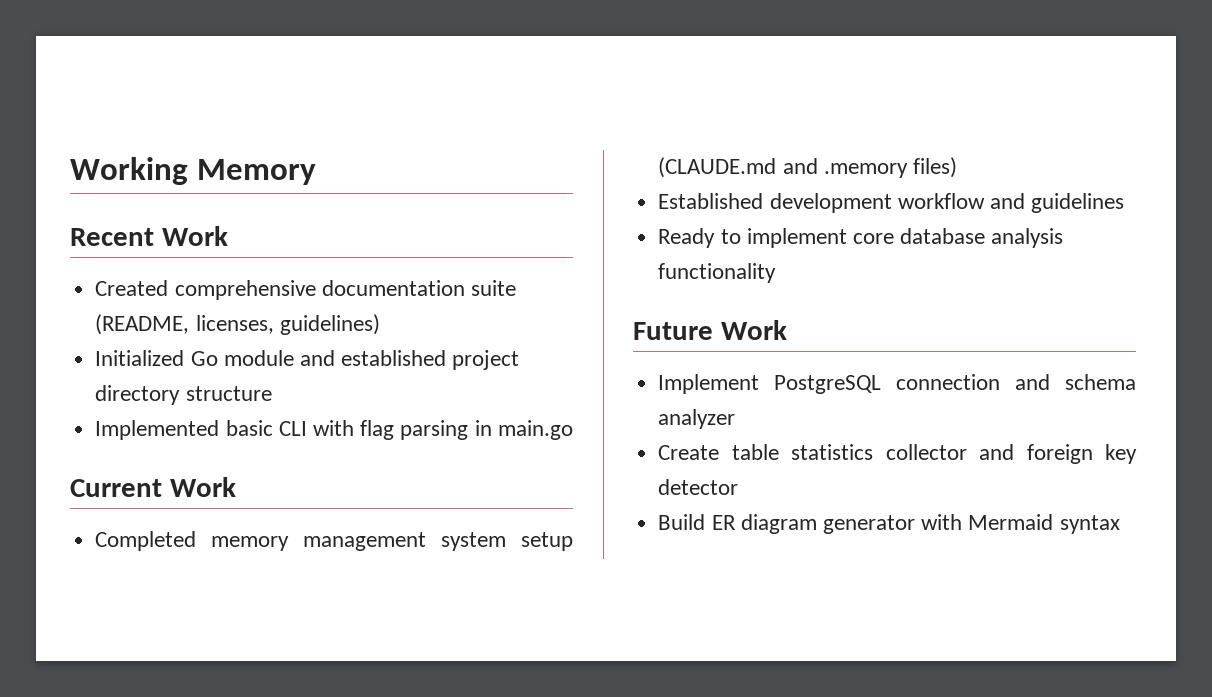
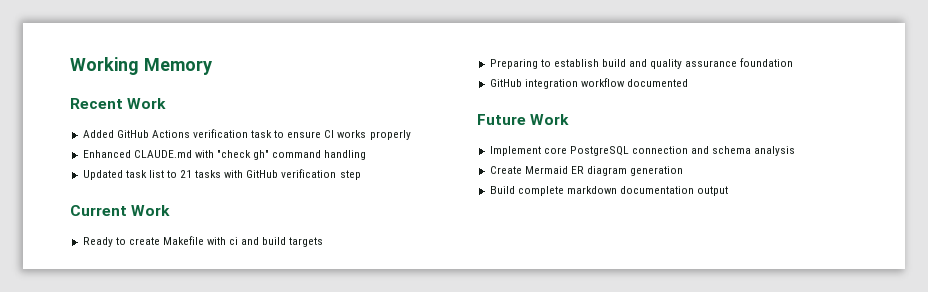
- Created comprehensive documentation suite (README, licenses, guidelines)
- Initialized Go module and established project directory structure
- Implemented basic CLI with flag parsing in main.go
+ Added GitHub Actions verification task to ensure CI works properly
+ Enhanced CLAUDE.md with "check gh" command handling
+ Updated task list to 21 tasks with GitHub verification step
  Current Work
- Completed memory management system setup (CLAUDE.md and .memory files)
- Established development workflow and guidelines
- Ready to implement core database analysis functionality
+ Ready to create Makefile with ci and build targets
+ Preparing to establish build and quality assurance foundation
+ GitHub integration workflow documented
- Implement PostgreSQL connection and schema analyzer
+ Implement core PostgreSQL connection and schema analysis
- Create table statistics collector and foreign key detector
- Build ER diagram generator with Mermaid syntax
+ Create Mermaid ER diagram generation
+ Build complete markdown documentation output

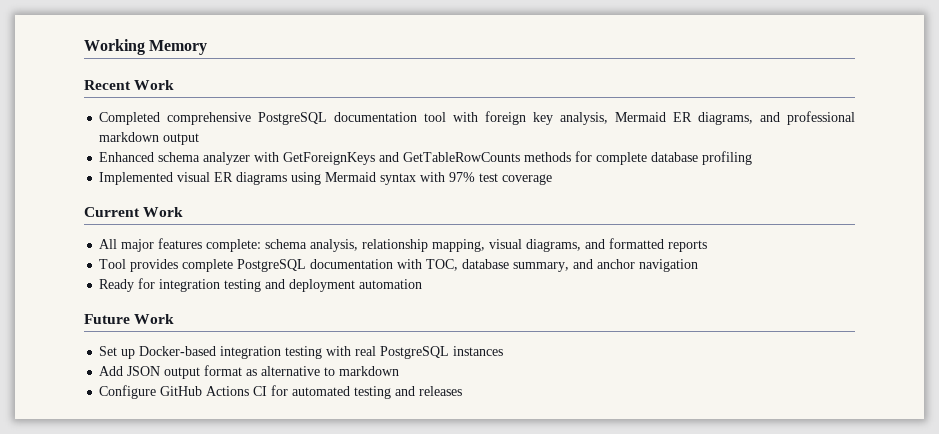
- Added GitHub Actions verification task to ensure CI works properly
- Enhanced CLAUDE.md with "check gh" command handling
- Updated task list to 21 tasks with GitHub verification step
+ Completed comprehensive PostgreSQL documentation tool with foreign key analysis, Mermaid ER diagrams, and professional markdown output
+ Enhanced schema analyzer with GetForeignKeys and GetTableRowCounts methods for complete database profiling
+ Implemented visual ER diagrams using Mermaid syntax with 97% test coverage
  Current Work
- Ready to create Makefile with ci and build targets
- Preparing to establish build and quality assurance foundation
- GitHub integration workflow documented
+ All major features complete: schema analysis, relationship mapping, visual diagrams, and formatted reports
+ Tool provides complete PostgreSQL documentation with TOC, database summary, and anchor navigation
+ Ready for integration testing and deployment automation
  Future Work
- Implement core PostgreSQL connection and schema analysis
- Create Mermaid ER diagram generation
- Build complete markdown documentation output
+ Set up Docker-based integration testing with real PostgreSQL instances
+ Add JSON output format as alternative to markdown
+ Configure GitHub Actions CI for automated testing and releases

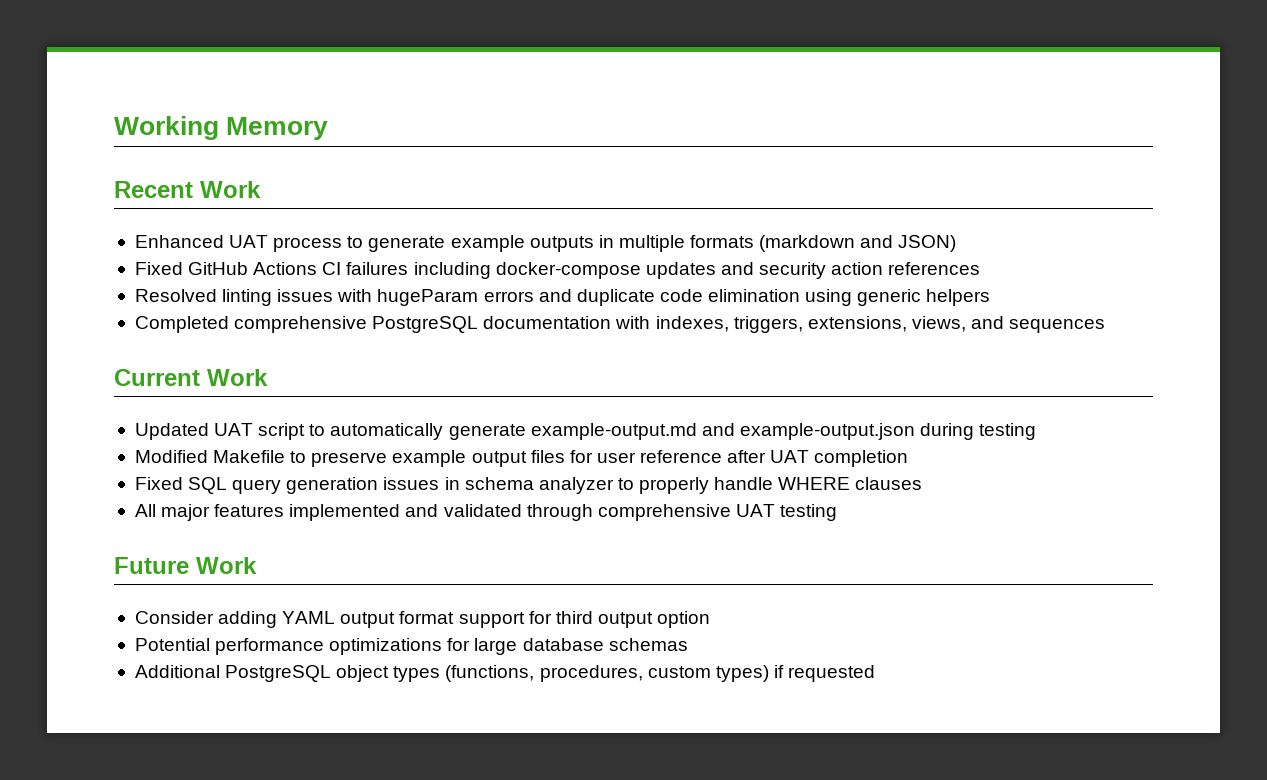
- Completed comprehensive PostgreSQL documentation tool with foreign key analysis, Mermaid ER diagrams, and professional markdown output
- Enhanced schema analyzer with GetForeignKeys and GetTableRowCounts methods for complete database profiling
- Implemented visual ER diagrams using Mermaid syntax with 97% test coverage
+ Enhanced UAT process to generate example outputs in multiple formats (markdown and JSON)
+ Fixed GitHub Actions CI failures including docker-compose updates and security action references
+ Resolved linting issues with hugeParam errors and duplicate code elimination using generic helpers
+ Completed comprehensive PostgreSQL documentation with indexes, triggers, extensions, views, and sequences
  Current Work
- All major features complete: schema analysis, relationship mapping, visual diagrams, and formatted reports
- Tool provides complete PostgreSQL documentation with TOC, database summary, and anchor navigation
- Ready for integration testing and deployment automation
+ Updated UAT script to automatically generate example-output.md and example-output.json during testing
+ Modified Makefile to preserve example output files for user reference after UAT completion
+ Fixed SQL query generation issues in schema analyzer to properly handle WHERE clauses
+ All major features implemented and validated through comprehensive UAT testing
  Future Work
- Set up Docker-based integration testing with real PostgreSQL instances
- Add JSON output format as alternative to markdown
- Configure GitHub Actions CI for automated testing and releases
+ Consider adding YAML output format support for third output option
+ Potential performance optimizations for large database schemas
+ Additional PostgreSQL object types (functions, procedures, custom types) if requested

